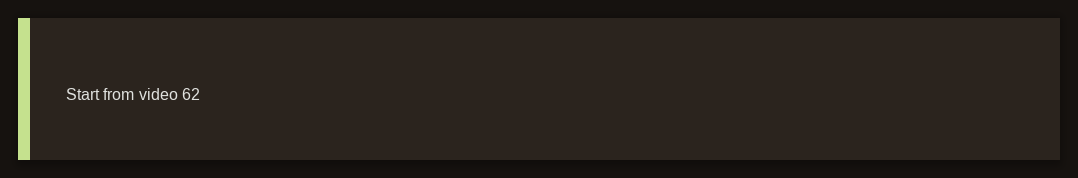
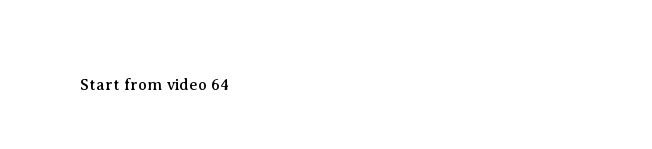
- Start from video 62
+ Start from video 64

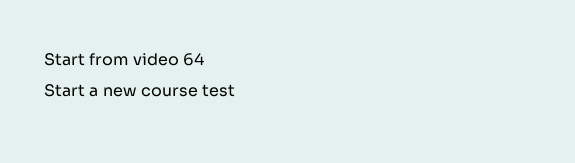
+ Start a new course test

